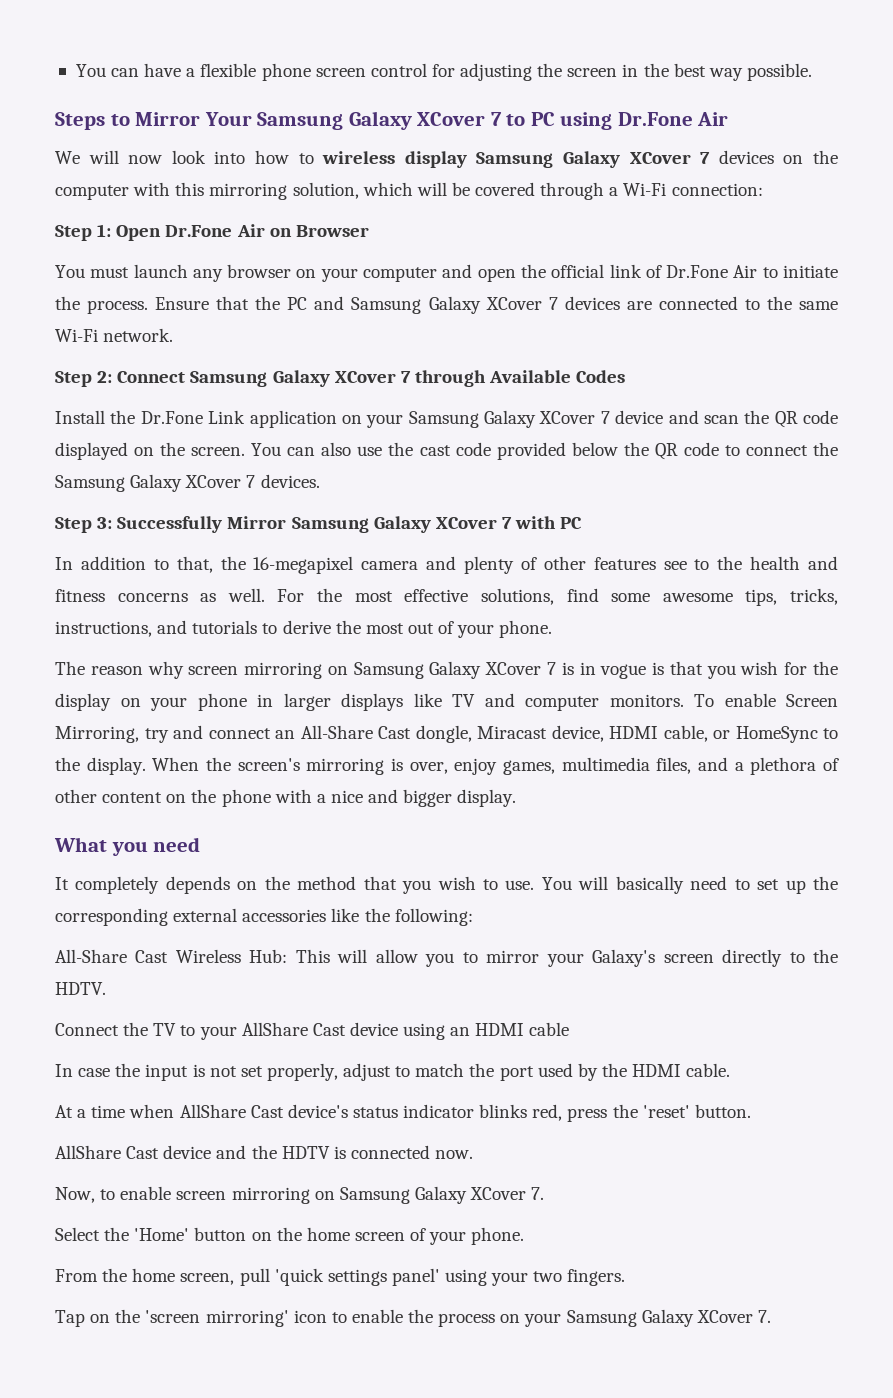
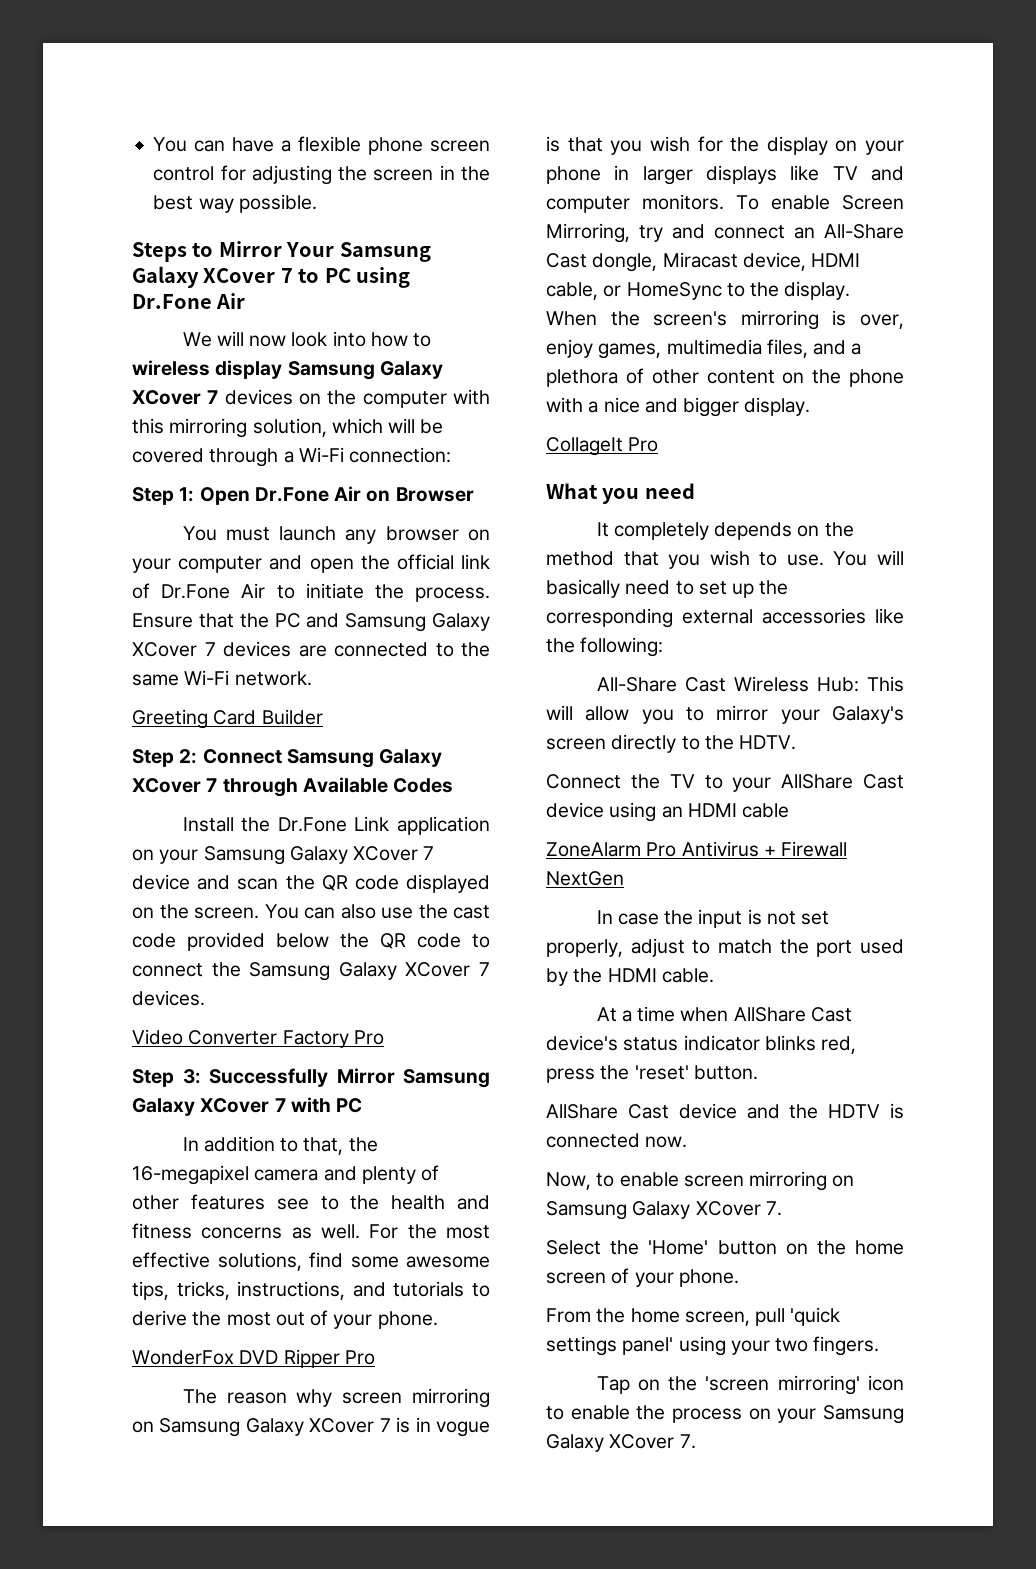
+ Greeting Card Builder
+ Video Converter Factory Pro
+ WonderFox DVD Ripper Pro
+ CollageIt Pro
+ ZoneAlarm Pro Antivirus + Firewall NextGen

